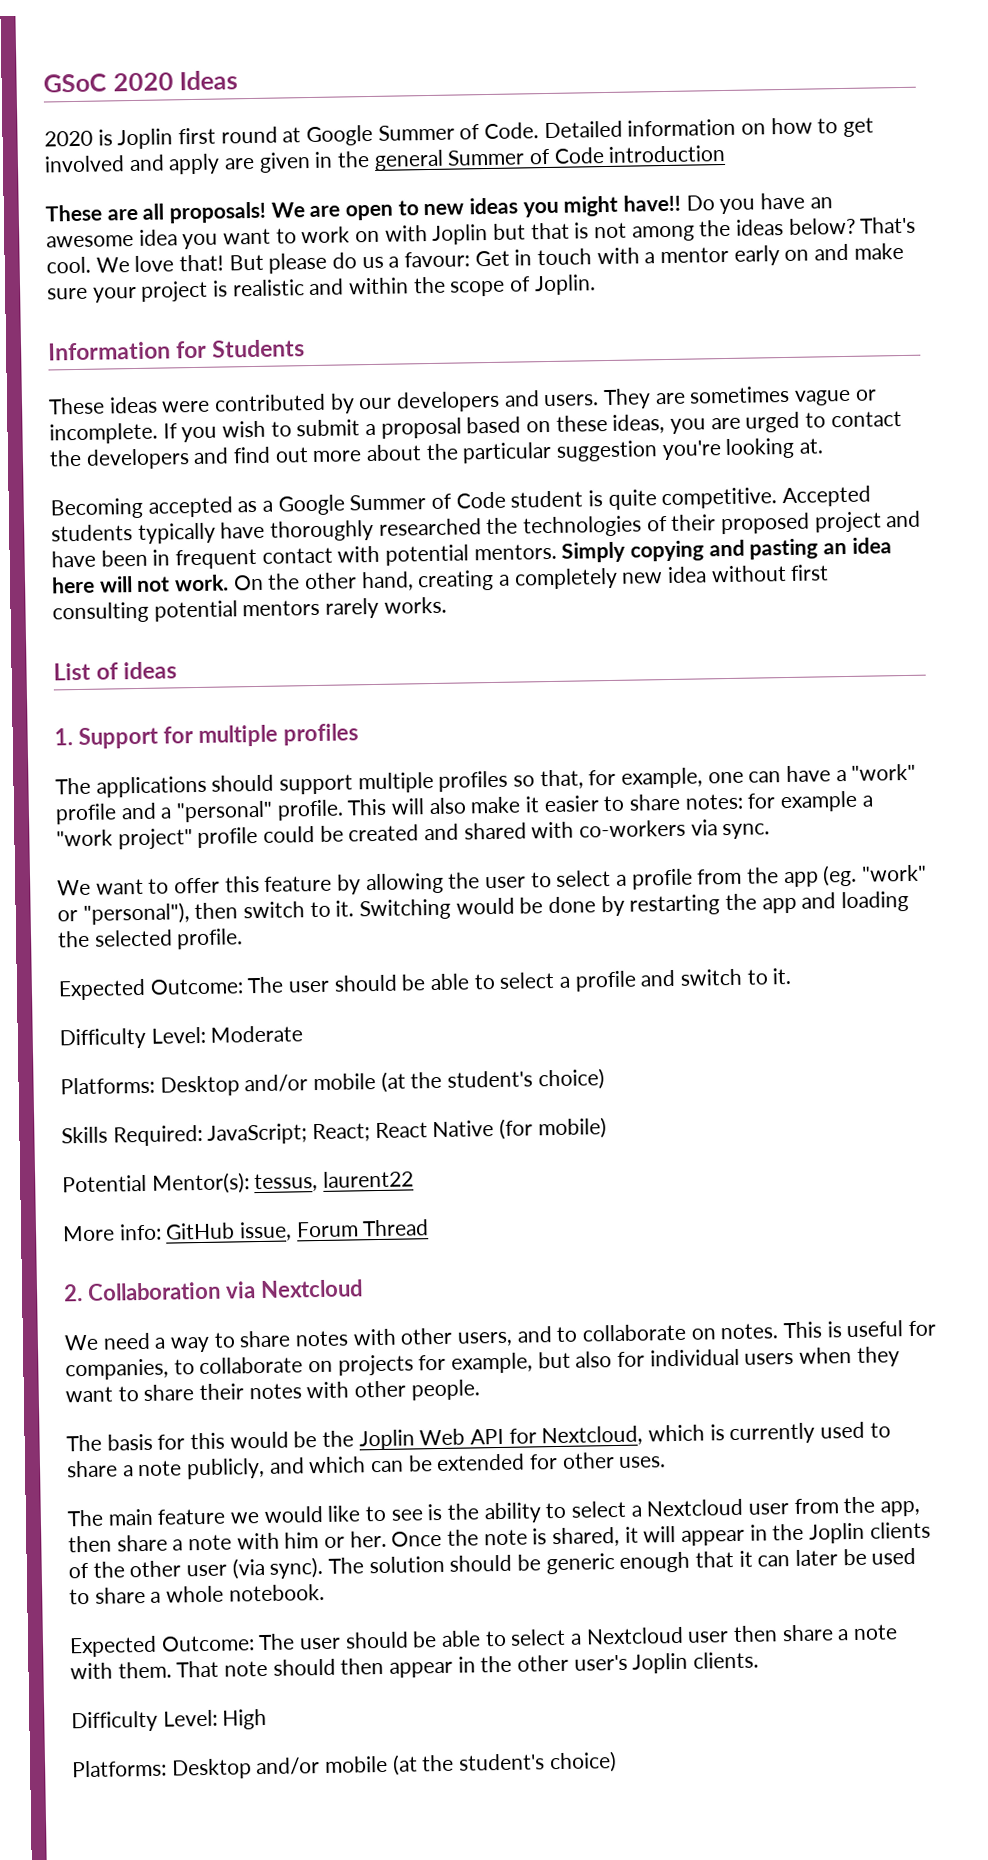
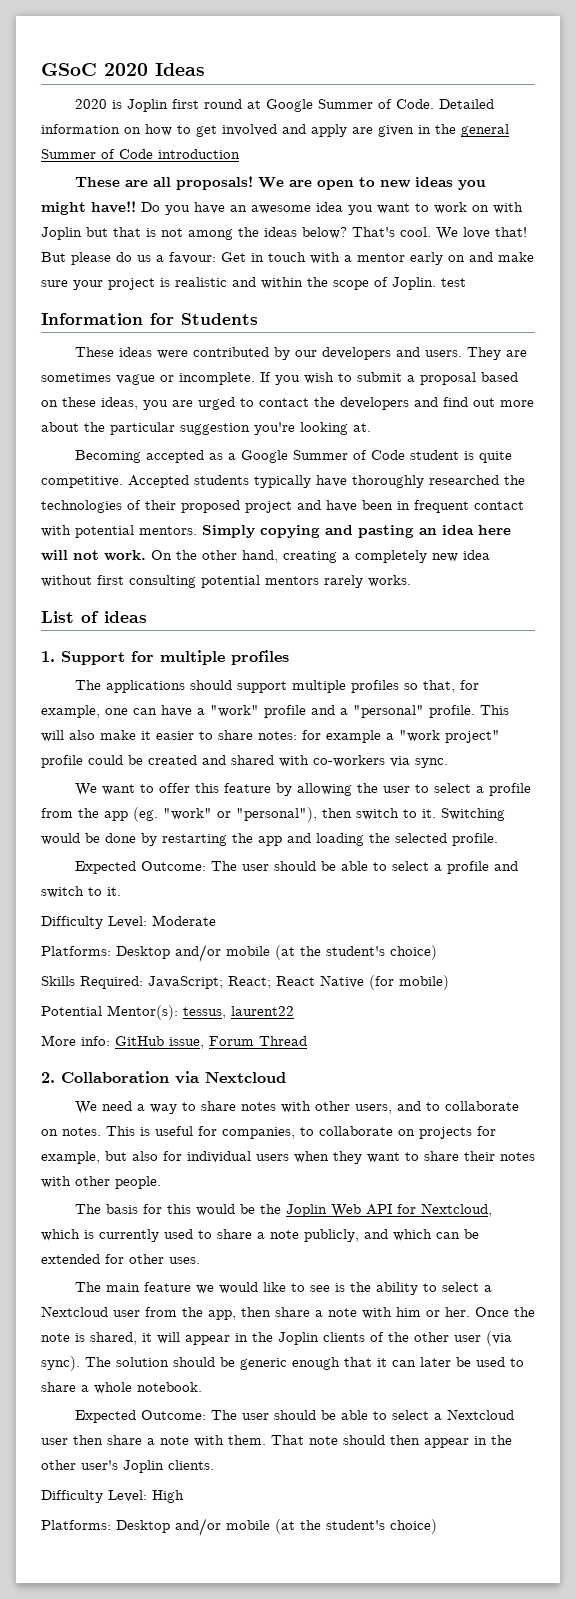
- But please do us a favour: Get in touch with a mentor early on and make sure your project is realistic and within the scope of Joplin.
+ But please do us a favour: Get in touch with a mentor early on and make sure your project is realistic and within the scope of Joplin. test

